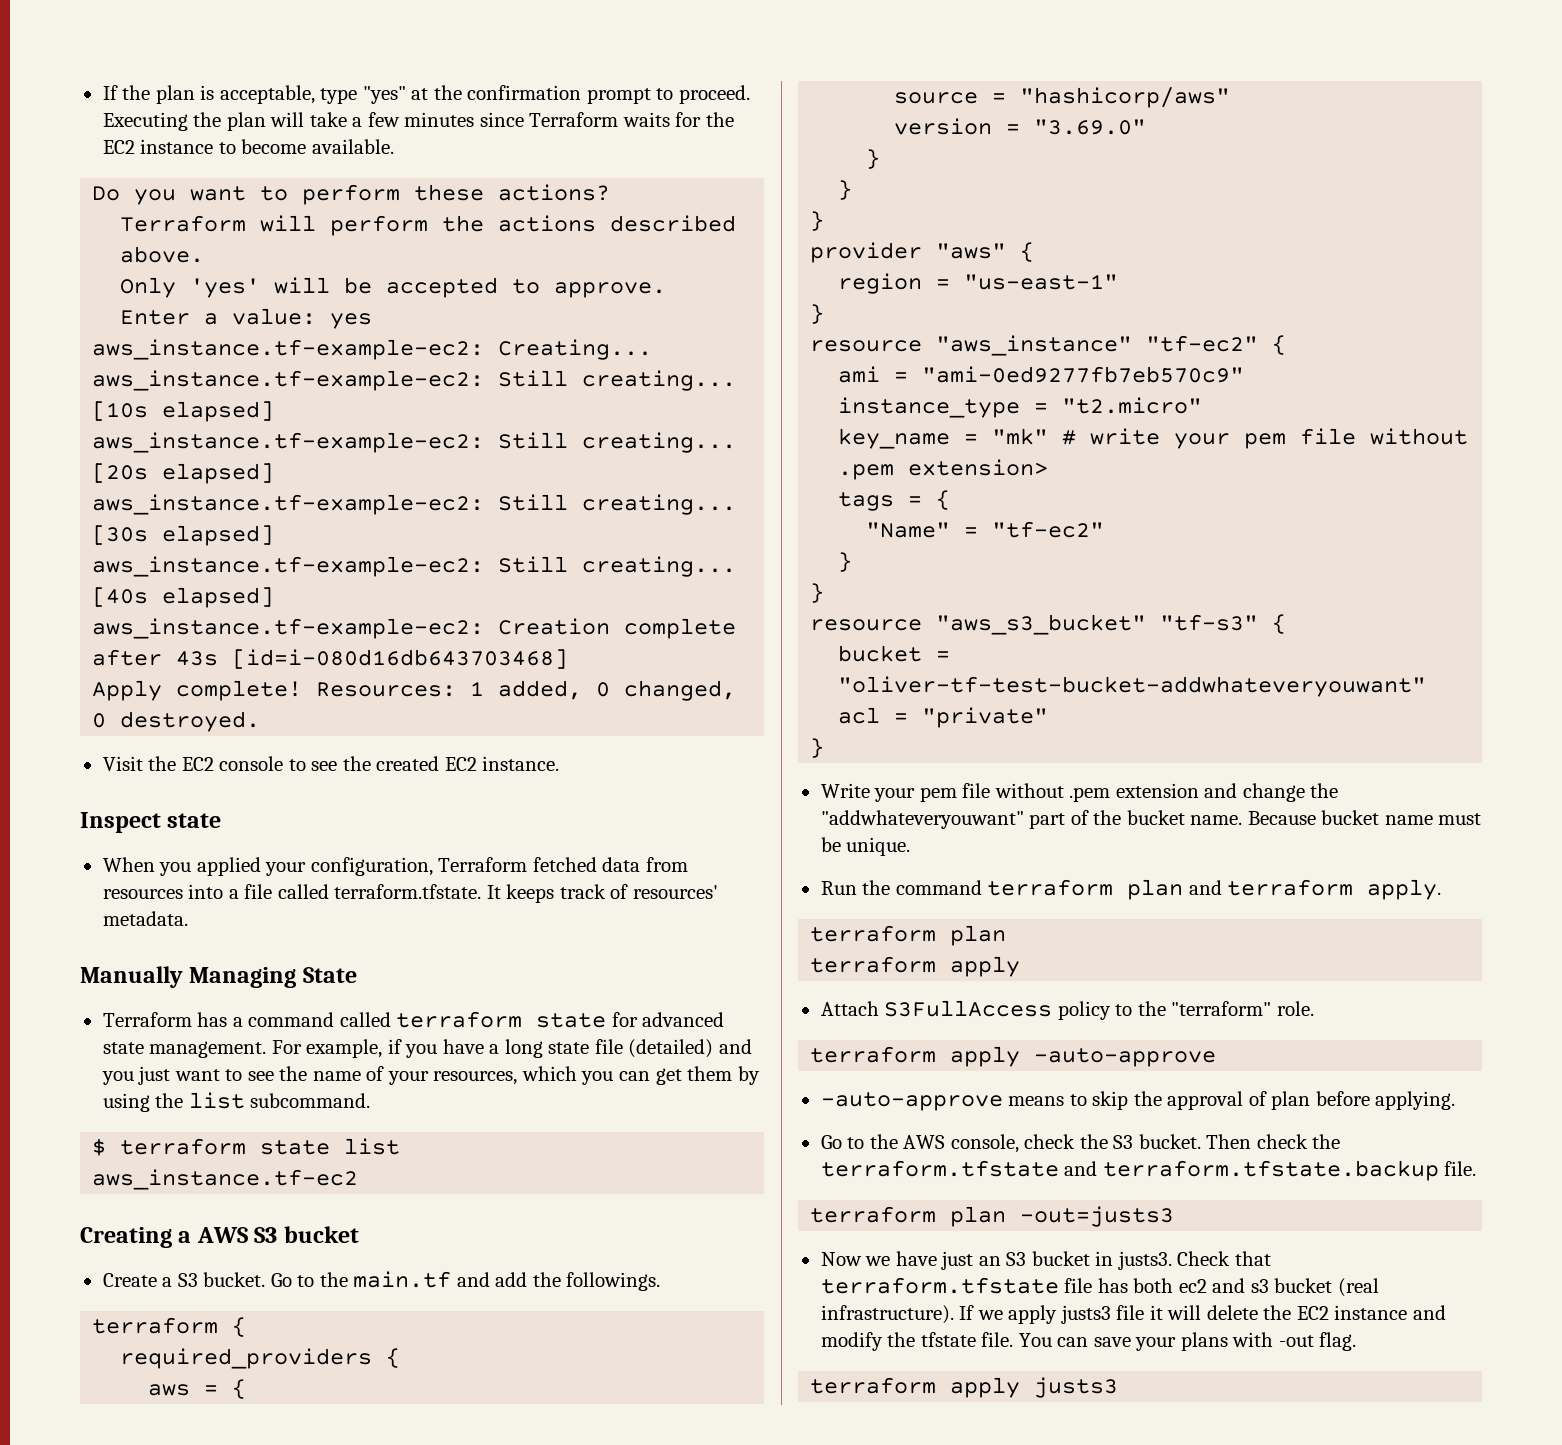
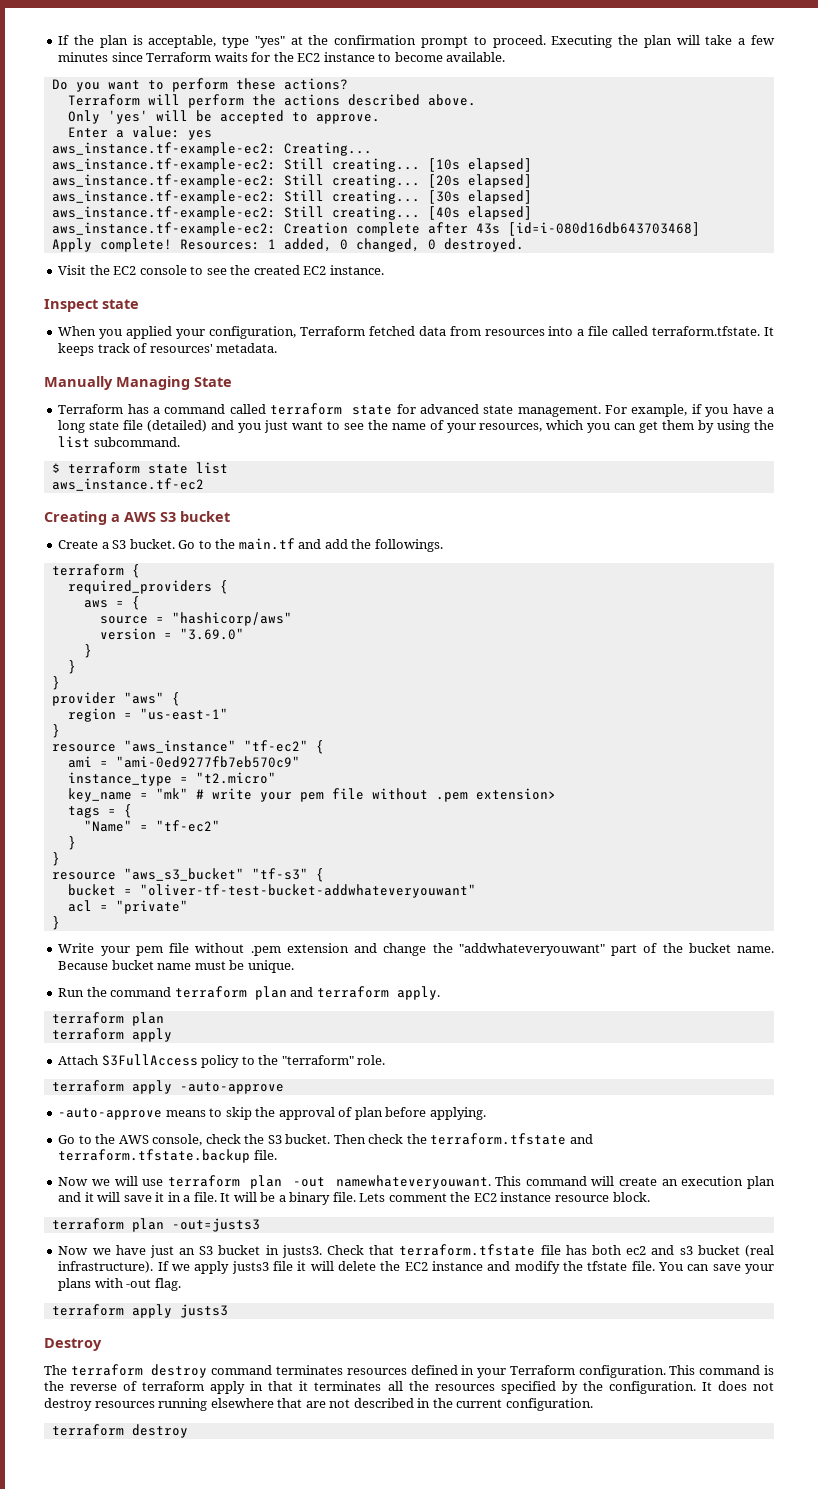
+ Now we will use terraform plan -out namewhateveryouwant. This command will create an execution plan and it will save it in a file. It will be a binary file. Lets comment the EC2 instance resource block.
+ Destroy
+ The terraform destroy command terminates resources defined in your Terraform configuration. This command is the reverse of terraform apply in that it terminates all the resources specified by the configuration. It does not destroy resources running elsewhere that are not described in the current configuration.
+ terraform destroy

